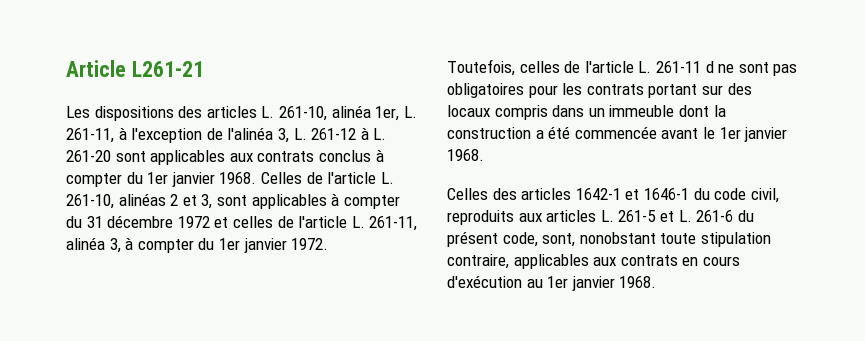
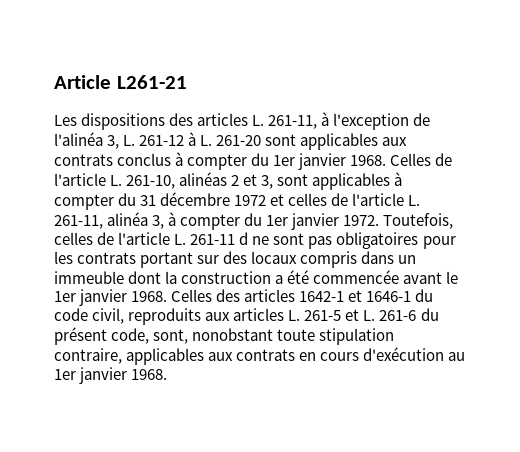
- Les dispositions des articles L. 261-10, alinéa 1er, L. 261-11, à l'exception de l'alinéa 3, L. 261-12 à L. 261-20 sont applicables aux contrats conclus à compter du 1er janvier 1968.
+ Les dispositions des articles L. 261-11, à l'exception de l'alinéa 3, L. 261-12 à L. 261-20 sont applicables aux contrats conclus à compter du 1er janvier 1968.
- Celles de l'article L. 261-10, alinéas 2 et 3, sont applicables à compter du 31 décembre 1972 et celles de l'article L. 261-11, alinéa 3, à compter du 1er janvier 1972.
- Toutefois, celles de l'article L. 261-11 d ne sont pas obligatoires pour les contrats portant sur des locaux compris dans un immeuble dont la construction a été commencée avant le 1er janvier 1968.
- Celles des articles 1642-1 et 1646-1 du code civil, reproduits aux articles L. 261-5 et L. 261-6 du présent code, sont, nonobstant toute stipulation contraire, applicables aux contrats en cours d'exécution au 1er janvier 1968.
+ Celles de l'article L. 261-10, alinéas 2 et 3, sont applicables à compter du 31 décembre 1972 et celles de l'article L. 261-11, alinéa 3, à compter du 1er janvier 1972. Toutefois, celles de l'article L. 261-11 d ne sont pas obligatoires pour les contrats portant sur des locaux compris dans un immeuble dont la construction a été commencée avant le 1er janvier 1968. Celles des articles 1642-1 et 1646-1 du code civil, reproduits aux articles L. 261-5 et L. 261-6 du présent code, sont, nonobstant toute stipulation contraire, applicables aux contrats en cours d'exécution au 1er janvier 1968.

